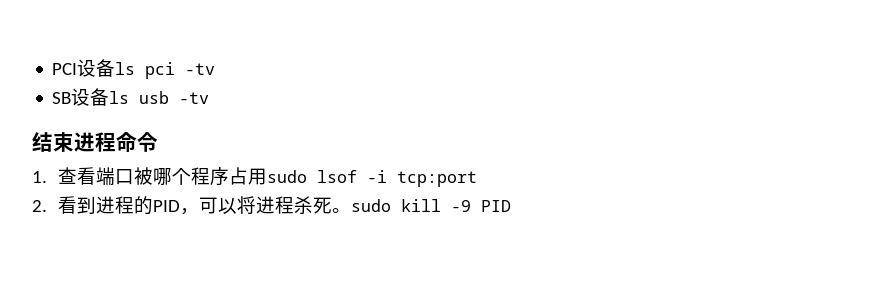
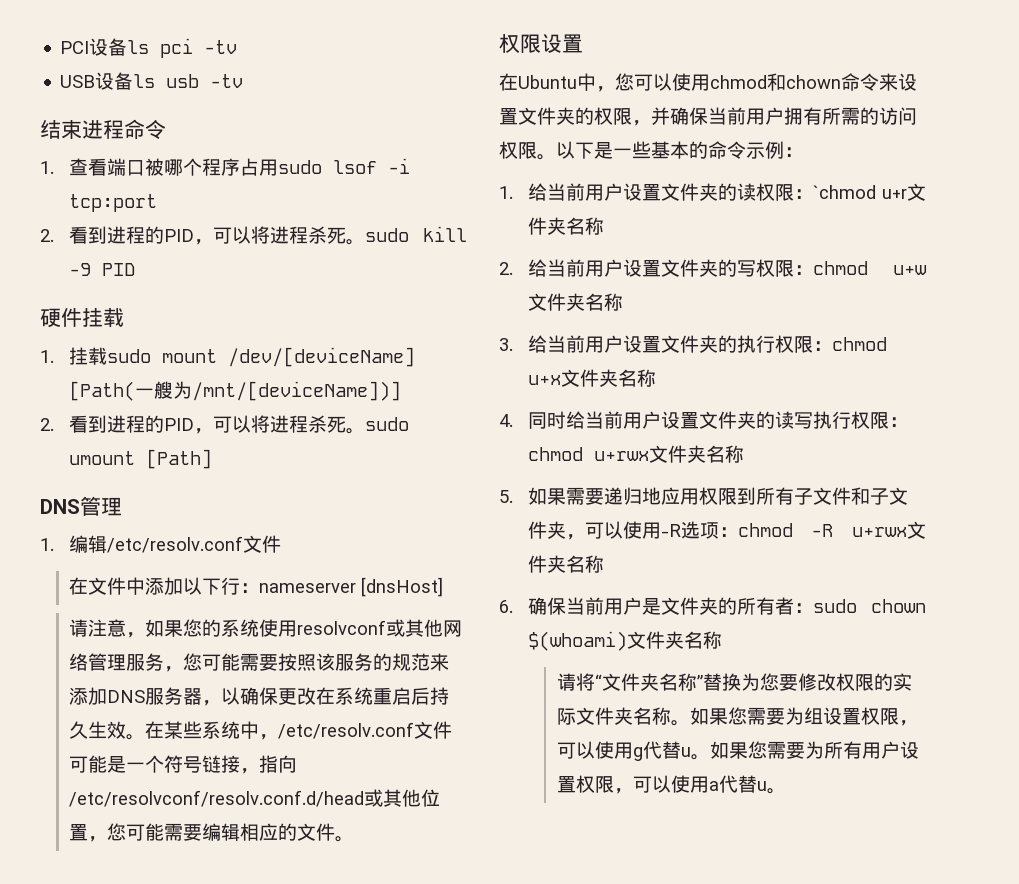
- SB设备ls usb -tv
+ USB设备ls usb -tv
+ 硬件挂载
+ 1.挂载sudo mount /dev/[deviceName] [Path(一艘为/mnt/[deviceName])]
+ 2.看到进程的PID，可以将进程杀死。sudo umount [Path]
+ DNS管理
+ 1.编辑/etc/resolv.conf文件
+ 在文件中添加以下行：nameserver [dnsHost]
+ 请注意，如果您的系统使用resolvconf或其他网络管理服务，您可能需要按照该服务的规范来添加DNS服务器，以确保更改在系统重启后持久生效。在某些系统中，/etc/resolv.conf文件可能是一个符号链接，指向/etc/resolvconf/resolv.conf.d/head或其他位置，您可能需要编辑相应的文件。
+ 权限设置
+ 在Ubuntu中，您可以使用chmod和chown命令来设置文件夹的权限，并确保当前用户拥有所需的访问权限。以下是一些基本的命令示例：
+ 1.给当前用户设置文件夹的读权限：`chmod u+r文件夹名称
+ 2.给当前用户设置文件夹的写权限：chmod u+w文件夹名称
+ 3.给当前用户设置文件夹的执行权限：chmod u+x文件夹名称
+ 4.同时给当前用户设置文件夹的读写执行权限：chmod u+rwx文件夹名称
+ 5.如果需要递归地应用权限到所有子文件和子文件夹，可以使用-R选项：chmod -R u+rwx文件夹名称
+ 6.确保当前用户是文件夹的所有者：sudo chown $(whoami)文件夹名称
+ 请将“文件夹名称”替换为您要修改权限的实际文件夹名称。如果您需要为组设置权限，可以使用g代替u。如果您需要为所有用户设置权限，可以使用a代替u。

